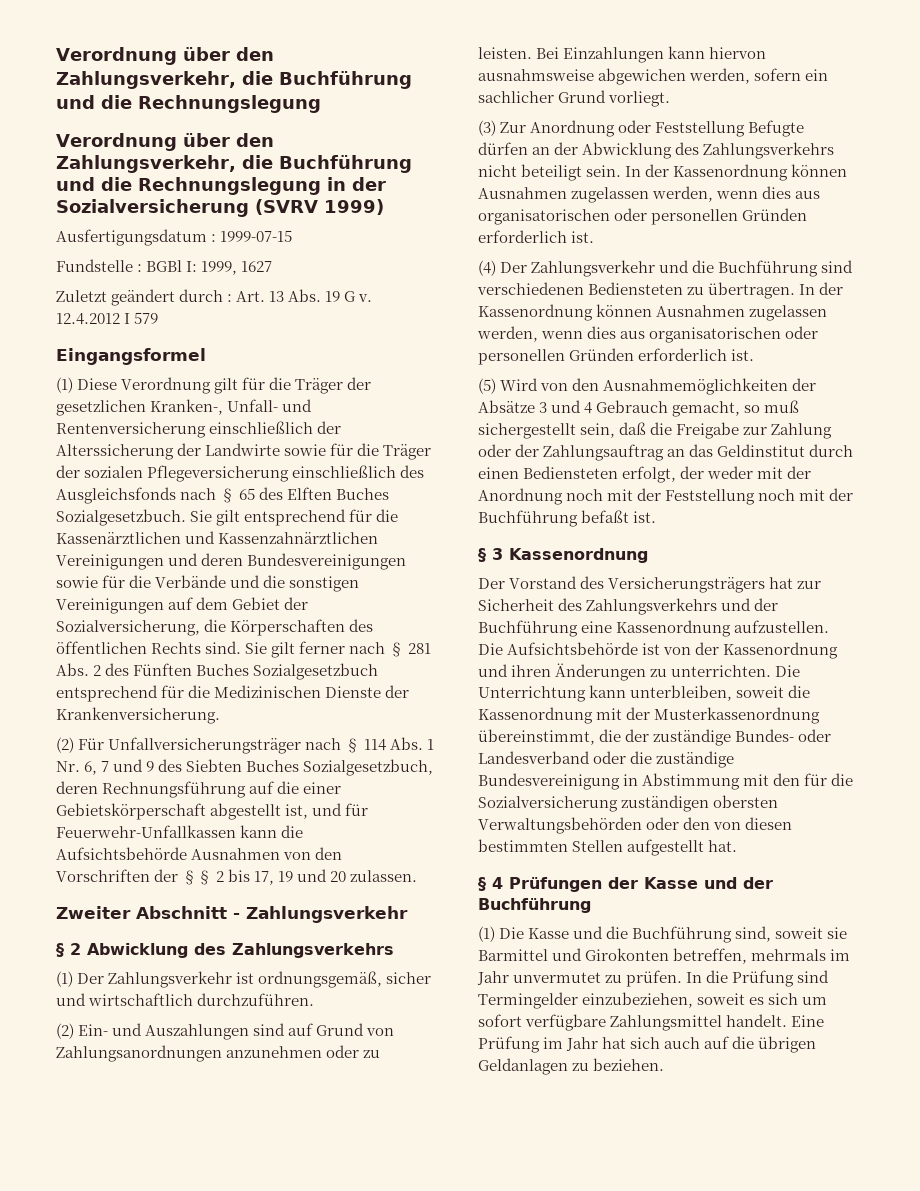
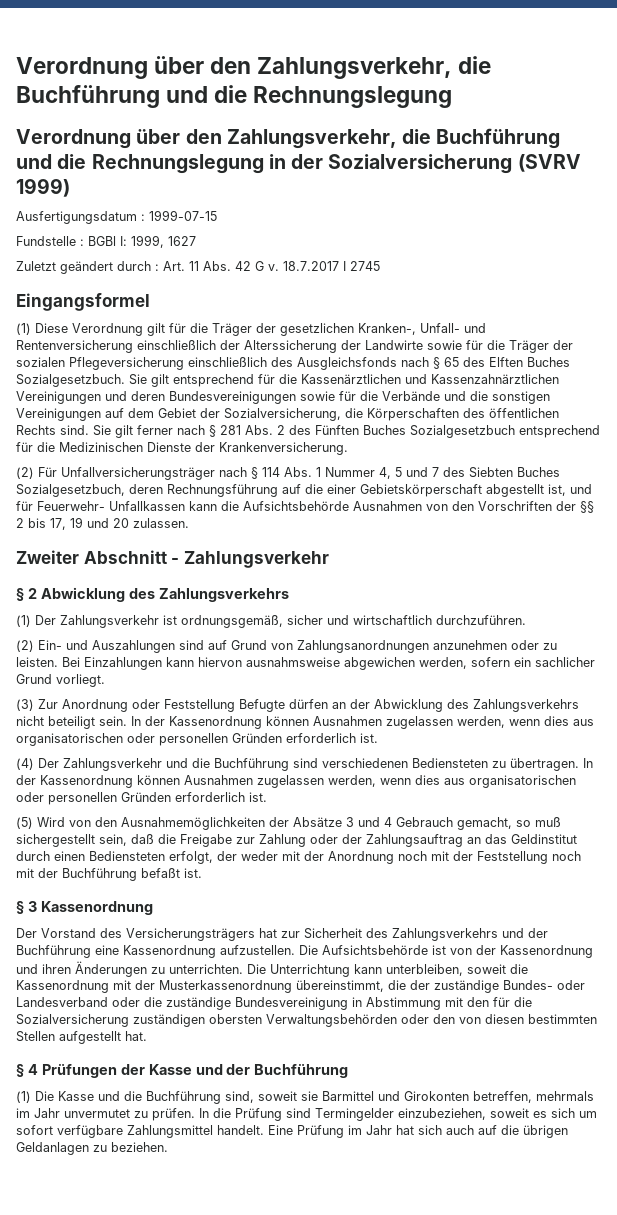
- Zuletzt geändert durch : Art. 13 Abs. 19 G v. 12.4.2012 I 579
+ Zuletzt geändert durch : Art. 11 Abs. 42 G v. 18.7.2017 I 2745
- (2) Für Unfallversicherungsträger nach § 114 Abs. 1 Nr. 6, 7 und 9 des Siebten Buches Sozialgesetzbuch, deren Rechnungsführung auf die einer Gebietskörperschaft abgestellt ist, und für Feuerwehr-Unfallkassen kann die Aufsichtsbehörde Ausnahmen von den Vorschriften der §§ 2 bis 17, 19 und 20 zulassen.
+ (2) Für Unfallversicherungsträger nach § 114 Abs. 1 Nummer 4, 5 und 7 des Siebten Buches Sozialgesetzbuch, deren Rechnungsführung auf die einer Gebietskörperschaft abgestellt ist, und für Feuerwehr- Unfallkassen kann die Aufsichtsbehörde Ausnahmen von den Vorschriften der §§ 2 bis 17, 19 und 20 zulassen.

